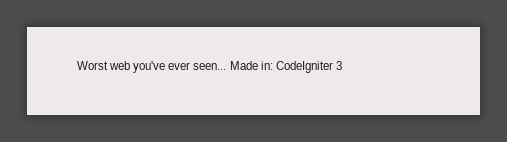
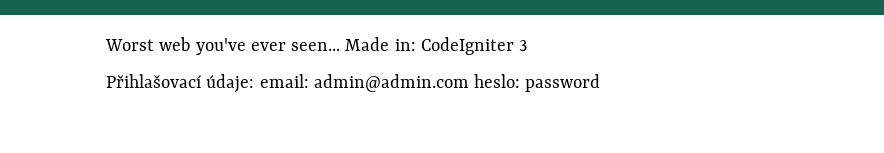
+ Přihlašovací údaje: email: admin@admin.com heslo: password

